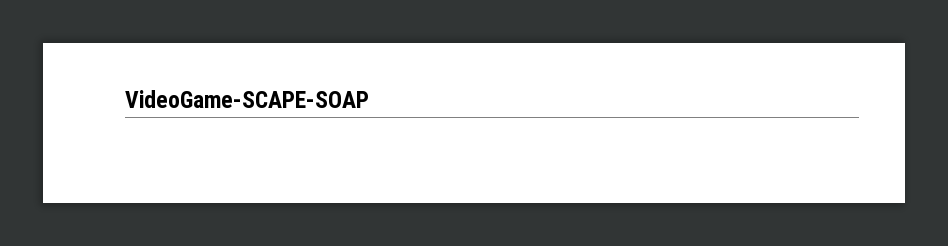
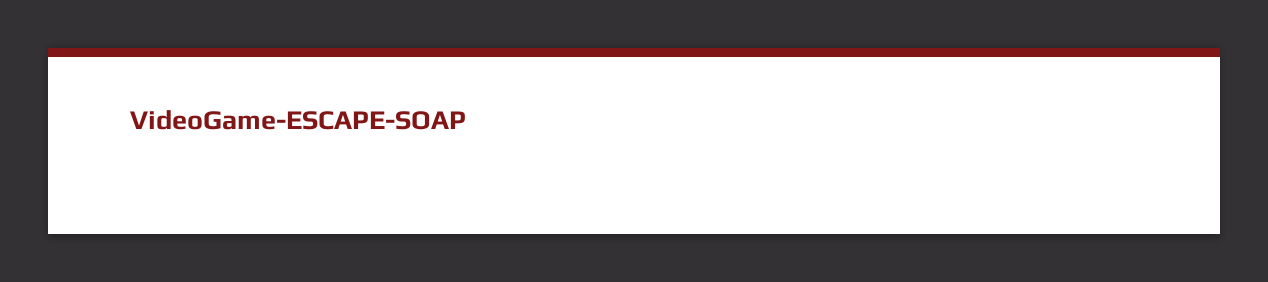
- VideoGame-SCAPE-SOAP
+ VideoGame-ESCAPE-SOAP

